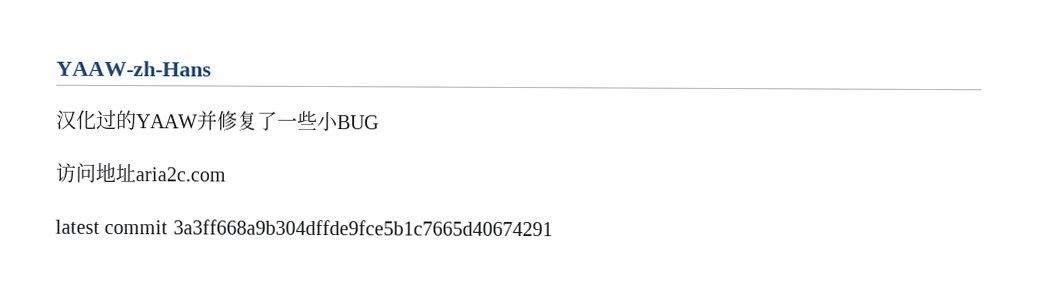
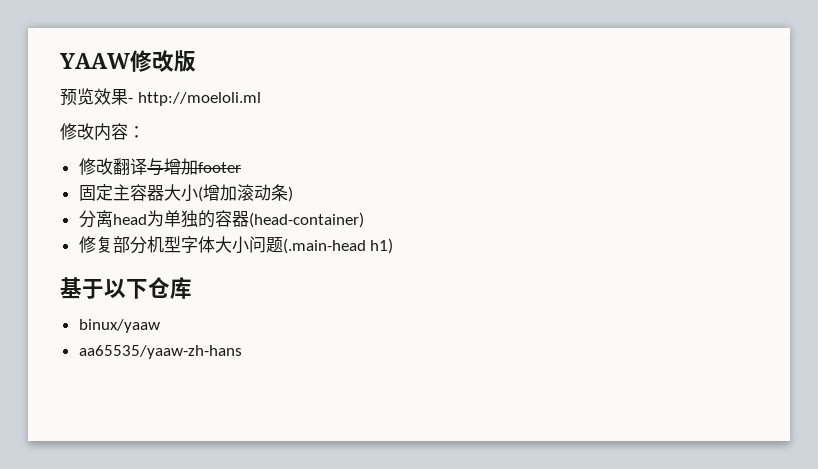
- YAAW-zh-Hans
- 汉化过的YAAW并修复了一些小BUG
- 访问地址aria2c.com
- latest commit 3a3ff668a9b304dffde9fce5b1c7665d40674291
+ YAAW修改版
+ 预览效果- http://moeloli.ml
+ 修改内容：
+ 修改翻译与增加footer
+ 固定主容器大小(增加滚动条)
+ 分离head为单独的容器(head-container)
+ 修复部分机型字体大小问题(.main-head h1)
+ 基于以下仓库
+ binux/yaaw
+ aa65535/yaaw-zh-hans

